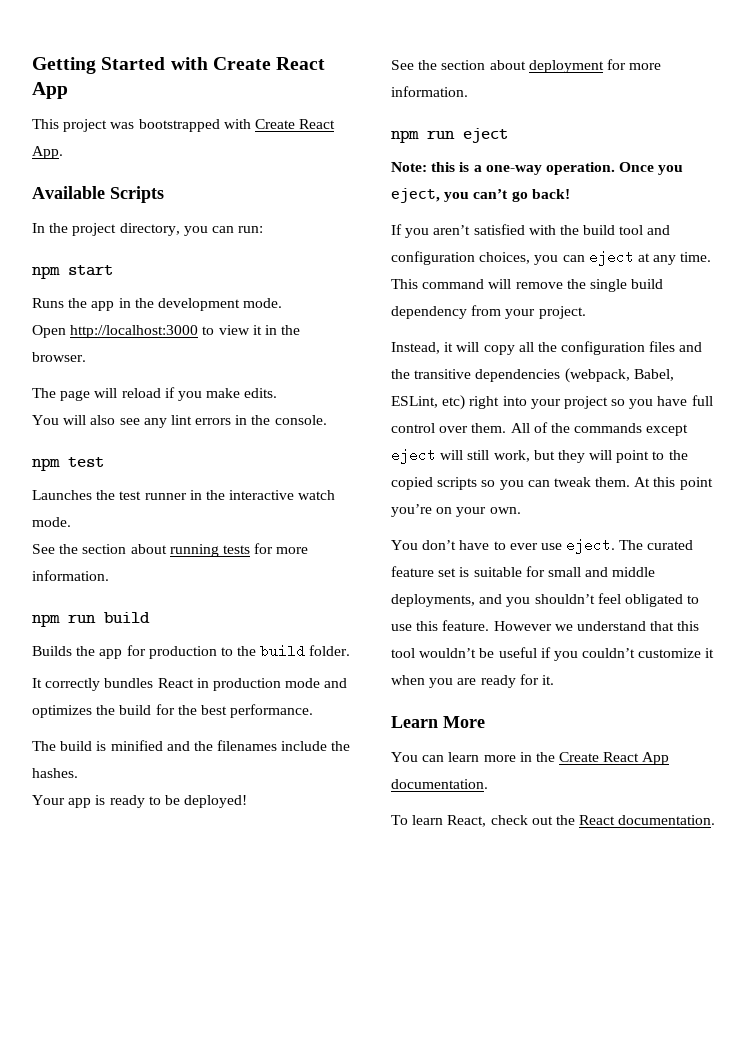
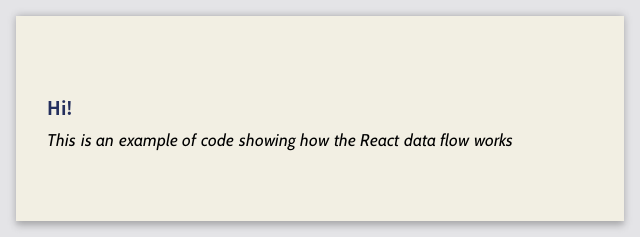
- Getting Started with Create React App
- This project was bootstrapped with Create React App.
- Available Scripts
- In the project directory, you can run:
- npm start
- Runs the app in the development mode.
- Open http://localhost:3000 to view it in the browser.
- The page will reload if you make edits.
- You will also see any lint errors in the console.
- npm test
- Launches the test runner in the interactive watch mode.
- See the section about running tests for more information.
- npm run build
- Builds the app for production to the build folder.
- It correctly bundles React in production mode and optimizes the build for the best performance.
- The build is minified and the filenames include the hashes.
- Your app is ready to be deployed!
- See the section about deployment for more information.
- npm run eject
- Note: this is a one-way operation. Once you eject, you can’t go back!
- If you aren’t satisfied with the build tool and configuration choices, you can eject at any time. This command will remove the single build dependency from your project.
- Instead, it will copy all the configuration files and the transitive dependencies (webpack, Babel, ESLint, etc) right into your project so you have full control over them. All of the commands except eject will still work, but they will point to the copied scripts so you can tweak them. At this point you’re on your own.
- You don’t have to ever use eject. The curated feature set is suitable for small and middle deployments, and you shouldn’t feel obligated to use this feature. However we understand that this tool wouldn’t be useful if you couldn’t customize it when you are ready for it.
- Learn More
- You can learn more in the Create React App documentation.
- To learn React, check out the React documentation.
+ Hi!
+ This is an example of code showing how the React data flow works

